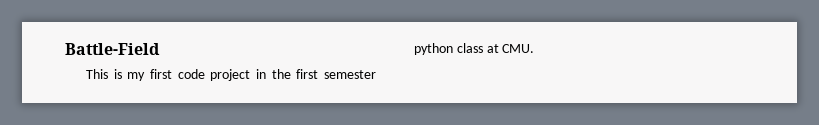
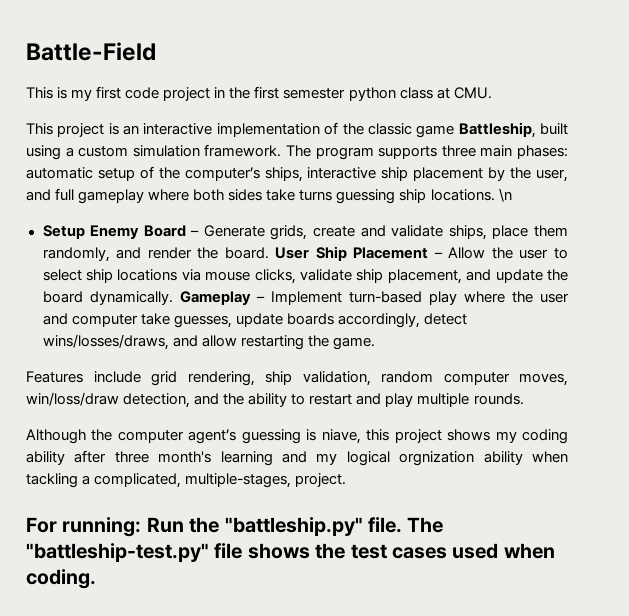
+ This project is an interactive implementation of the classic game Battleship, built using a custom simulation framework. The program supports three main phases: automatic setup of the computer’s ships, interactive ship placement by the user, and full gameplay where both sides take turns guessing ship locations. \n
+ Setup Enemy Board – Generate grids, create and validate ships, place them randomly, and render the board. User Ship Placement – Allow the user to select ship locations via mouse clicks, validate ship placement, and update the board dynamically. Gameplay – Implement turn-based play where the user and computer take guesses, update boards accordingly, detect wins/losses/draws, and allow restarting the game.
+ Features include grid rendering, ship validation, random computer moves, win/loss/draw detection, and the ability to restart and play multiple rounds.
+ Although the computer agent’s guessing is niave, this project shows my coding ability after three month's learning and my logical orgnization ability when tackling a complicated, multiple-stages, project.
+ For running: Run the "battleship.py" file. The "battleship-test.py" file shows the test cases used when coding.

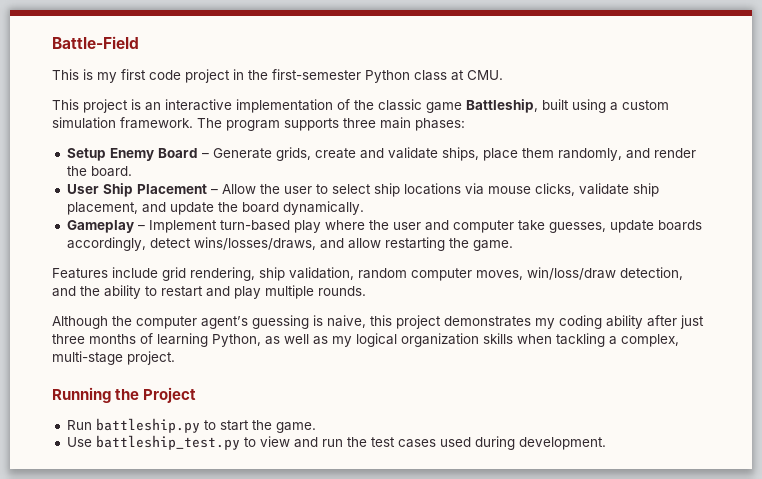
- This is my first code project in the first semester python class at CMU.
+ This is my first code project in the first-semester Python class at CMU.
- The program supports three main phases: automatic setup of the computer’s ships, interactive ship placement by the user, and full gameplay where both sides take turns guessing ship locations. \n
+ The program supports three main phases:
- Setup Enemy Board – Generate grids, create and validate ships, place them randomly, and render the board. User Ship Placement – Allow the user to select ship locations via mouse clicks, validate ship placement, and update the board dynamically. Gameplay – Implement turn-based play where the user and computer take guesses, update boards accordingly, detect wins/losses/draws, and allow restarting the game.
+ Setup Enemy Board – Generate grids, create and validate ships, place them randomly, and render the board.
+ User Ship Placement – Allow the user to select ship locations via mouse clicks, validate ship placement, and update the board dynamically.
+ Gameplay – Implement turn-based play where the user and computer take guesses, update boards accordingly, detect wins/losses/draws, and allow restarting the game.
- Although the computer agent’s guessing is niave, this project shows my coding ability after three month's learning and my logical orgnization ability when tackling a complicated, multiple-stages, project.
+ Although the computer agent’s guessing is naive, this project demonstrates my coding ability after just three months of learning Python, as well as my logical organization skills when tackling a complex, multi-stage project.
- For running: Run the "battleship.py" file. The "battleship-test.py" file shows the test cases used when coding.
+ Running the Project
+ Run battleship.py to start the game.
+ Use battleship_test.py to view and run the test cases used during development.

